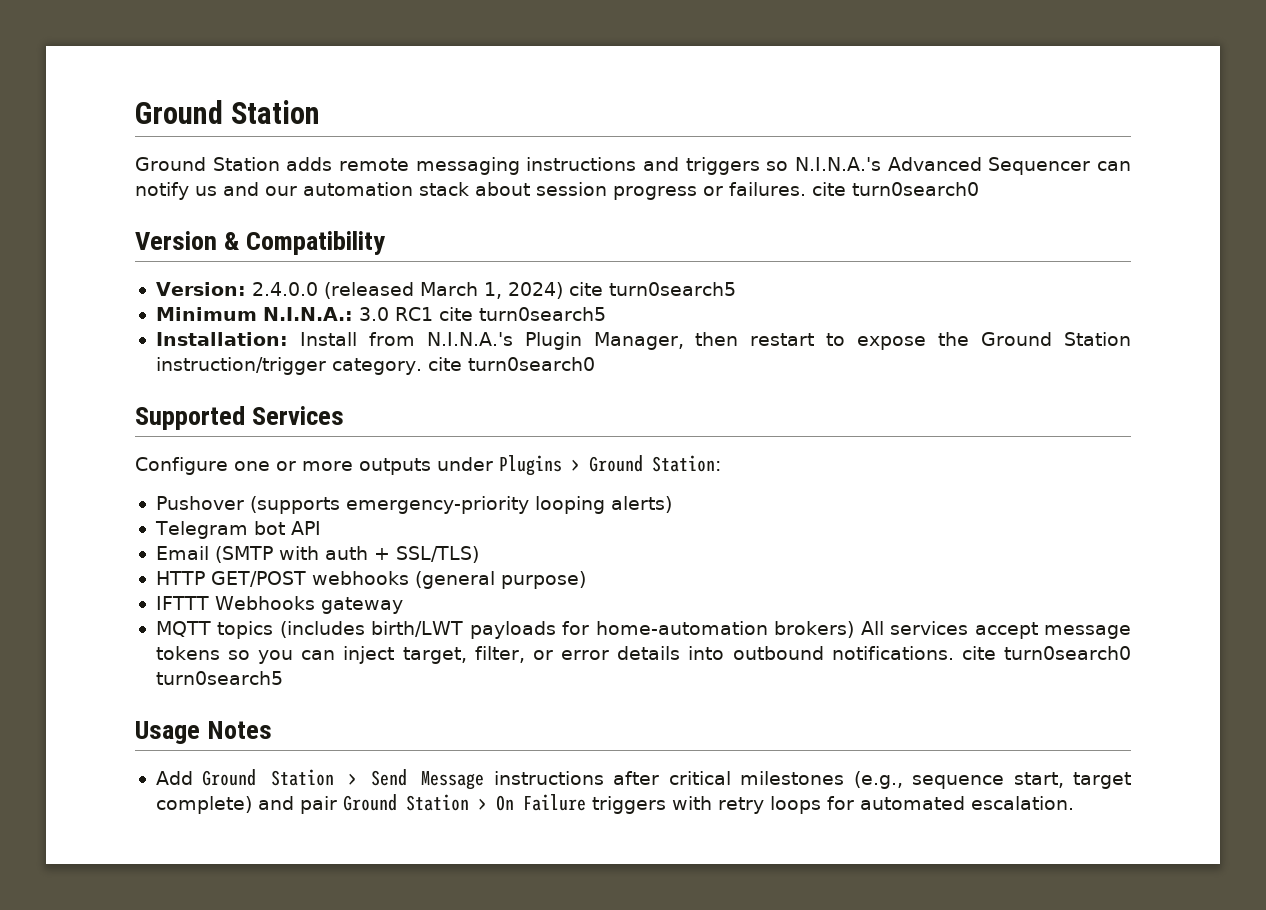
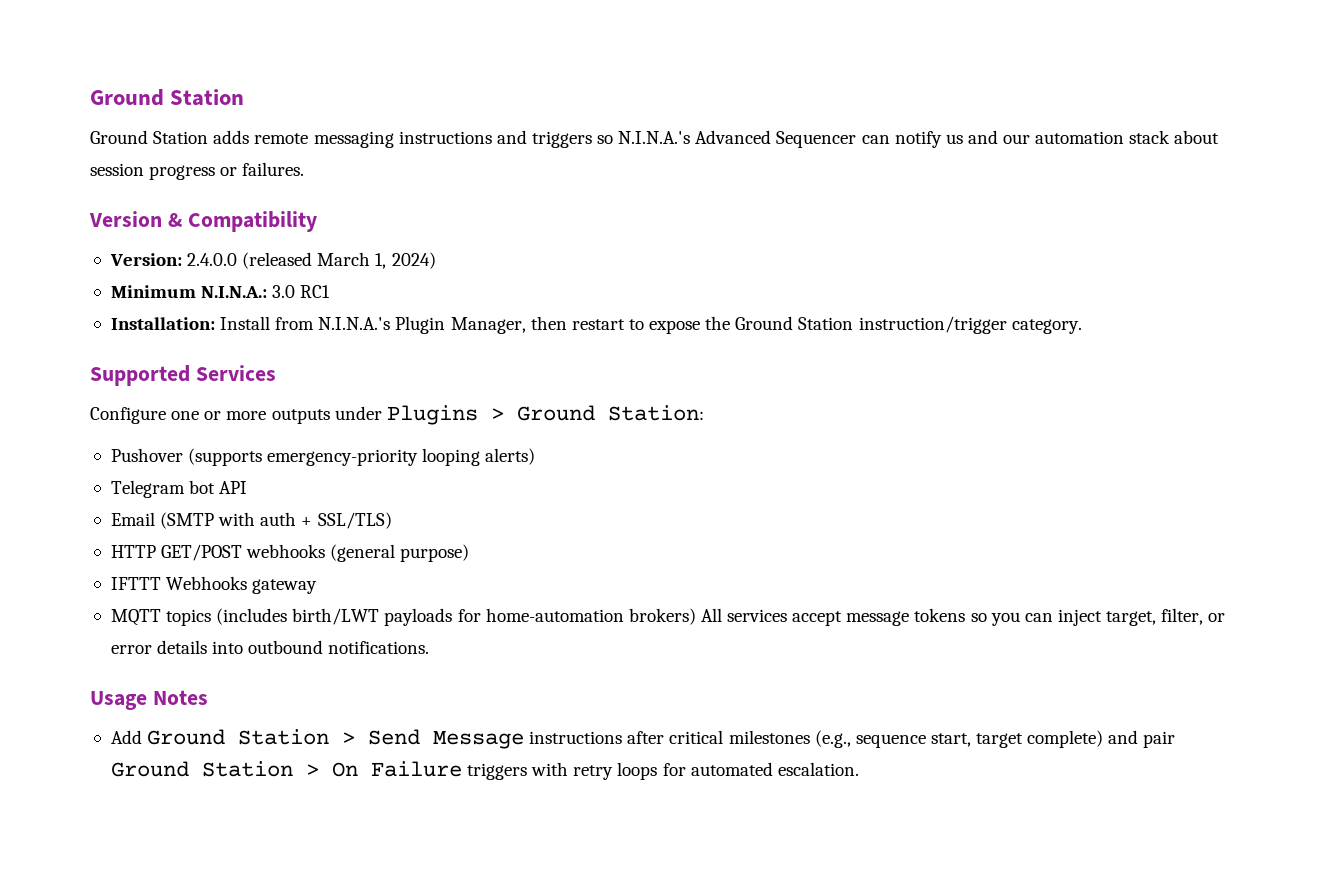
- Ground Station adds remote messaging instructions and triggers so N.I.N.A.'s Advanced Sequencer can notify us and our automation stack about session progress or failures. cite turn0search0
+ Ground Station adds remote messaging instructions and triggers so N.I.N.A.'s Advanced Sequencer can notify us and our automation stack about session progress or failures.
- Version: 2.4.0.0 (released March 1, 2024) cite turn0search5
+ Version: 2.4.0.0 (released March 1, 2024)
- Minimum N.I.N.A.: 3.0 RC1 cite turn0search5
+ Minimum N.I.N.A.: 3.0 RC1
- Installation: Install from N.I.N.A.'s Plugin Manager, then restart to expose the Ground Station instruction/trigger category. cite turn0search0
+ Installation: Install from N.I.N.A.'s Plugin Manager, then restart to expose the Ground Station instruction/trigger category.
- MQTT topics (includes birth/LWT payloads for home-automation brokers) All services accept message tokens so you can inject target, filter, or error details into outbound notifications. cite turn0search0 turn0search5
+ MQTT topics (includes birth/LWT payloads for home-automation brokers) All services accept message tokens so you can inject target, filter, or error details into outbound notifications.

